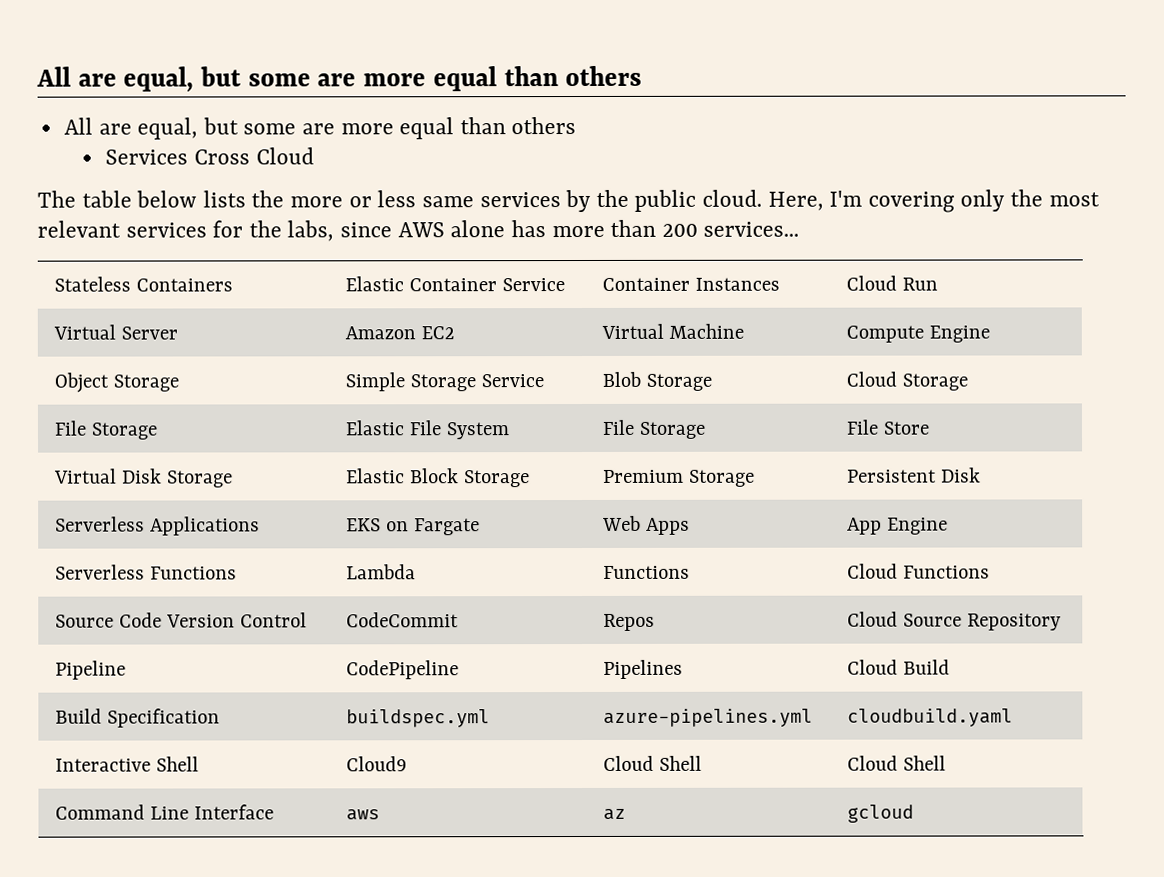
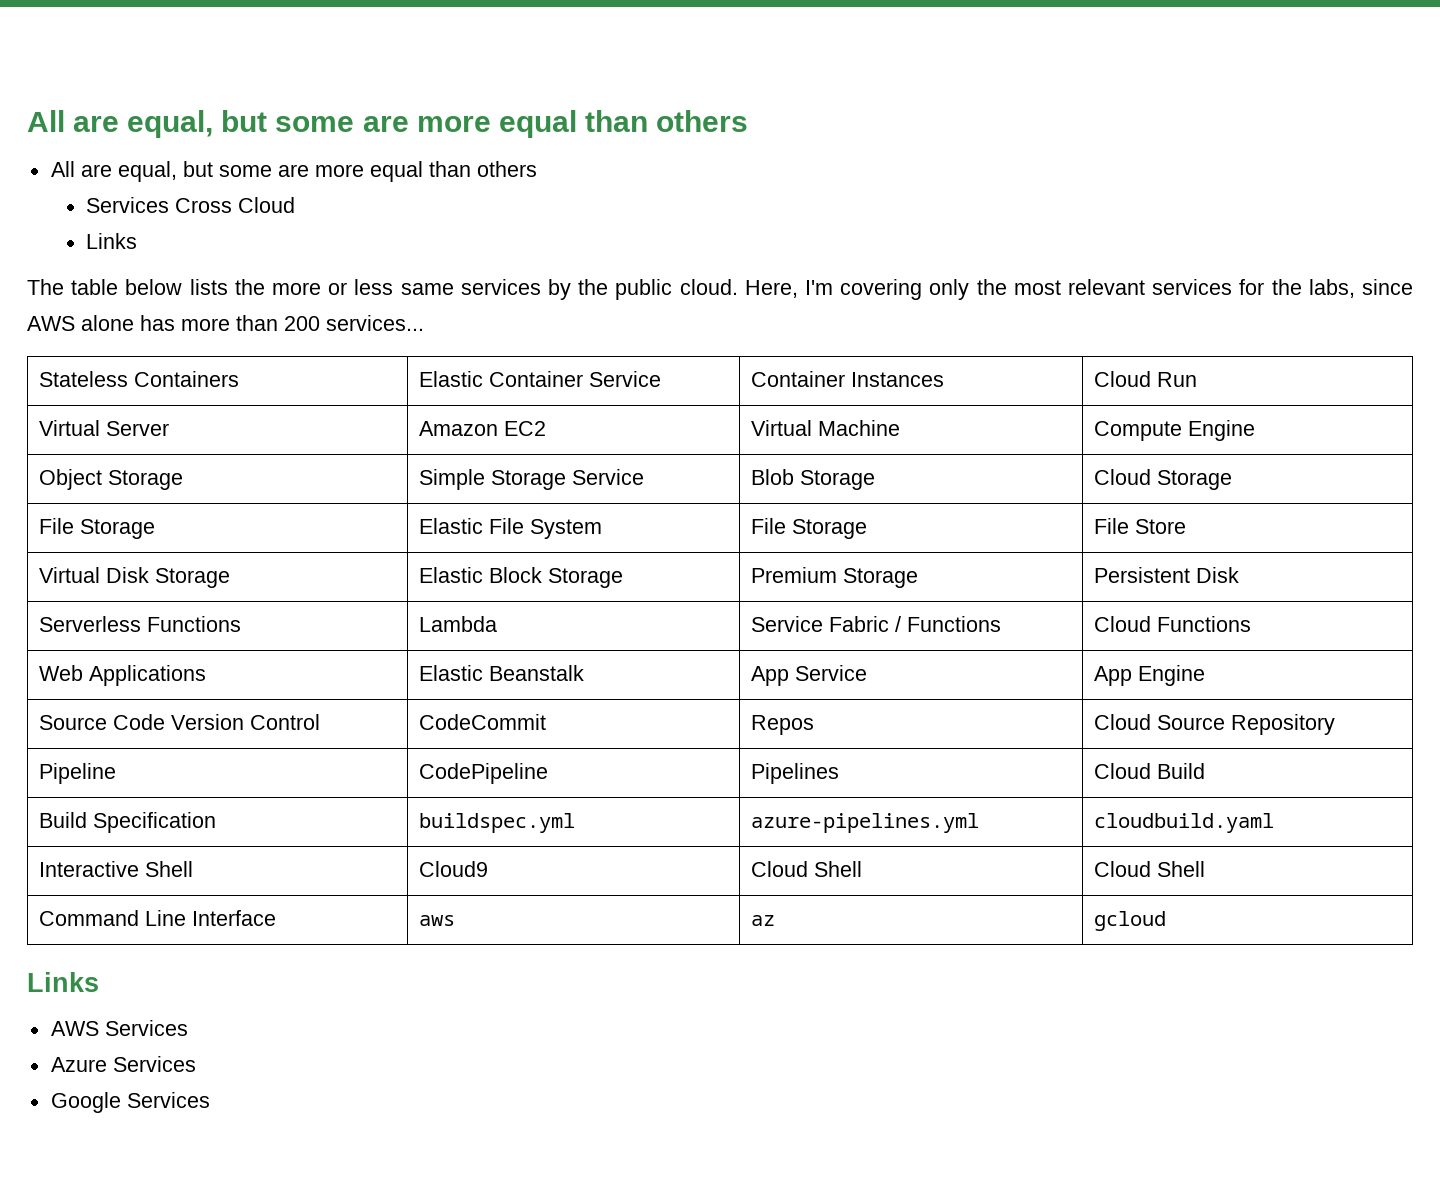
  Services Cross Cloud
+ Links
- Serverless Applications | EKS on Fargate | Web Apps | App Engine
- Serverless Functions | Lambda | Functions | Cloud Functions
+ Serverless Functions | Lambda | Service Fabric / Functions | Cloud Functions
+ Web Applications | Elastic Beanstalk | App Service | App Engine
  Command Line Interface | aws | az | gcloud
+ Links
+ AWS Services
+ Azure Services
+ Google Services

